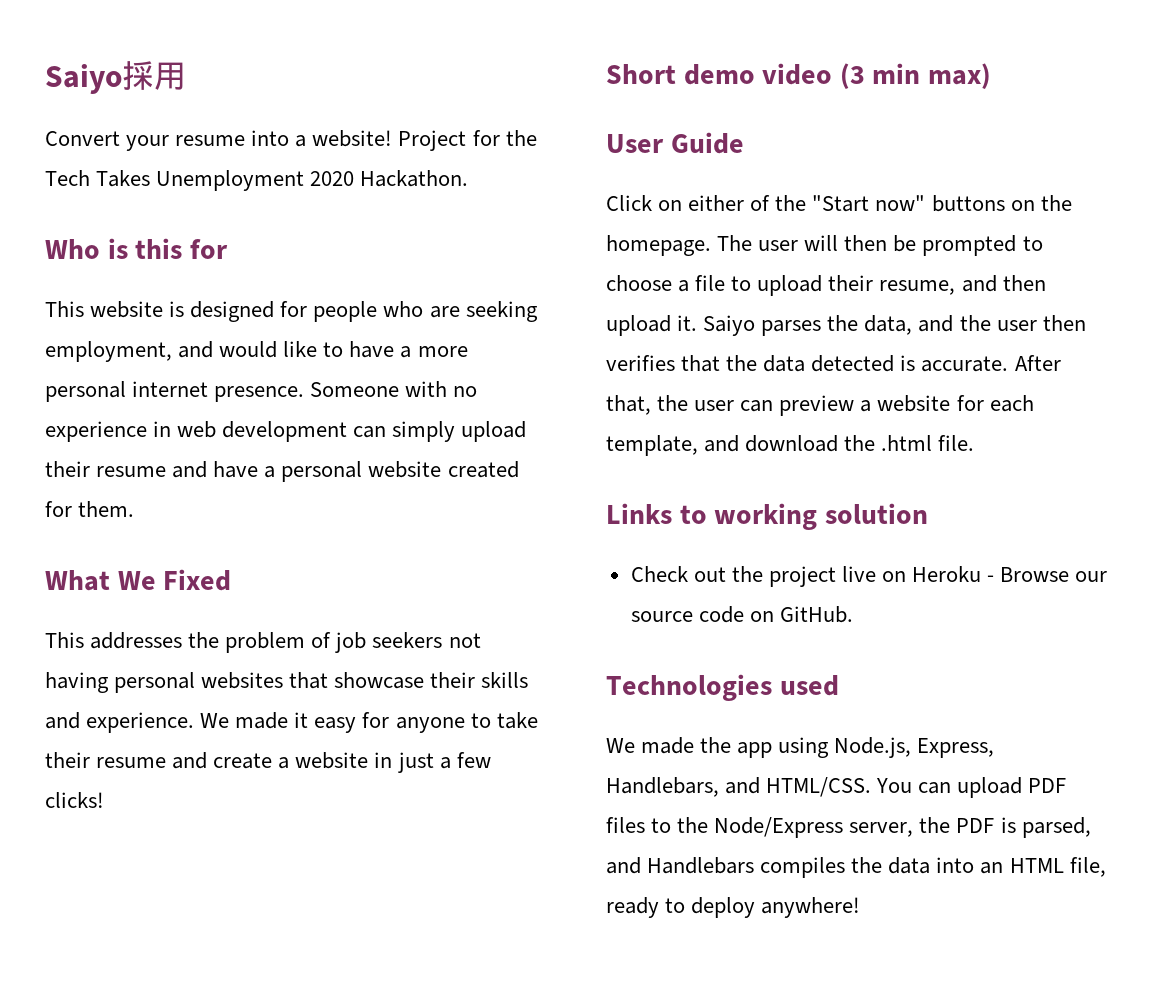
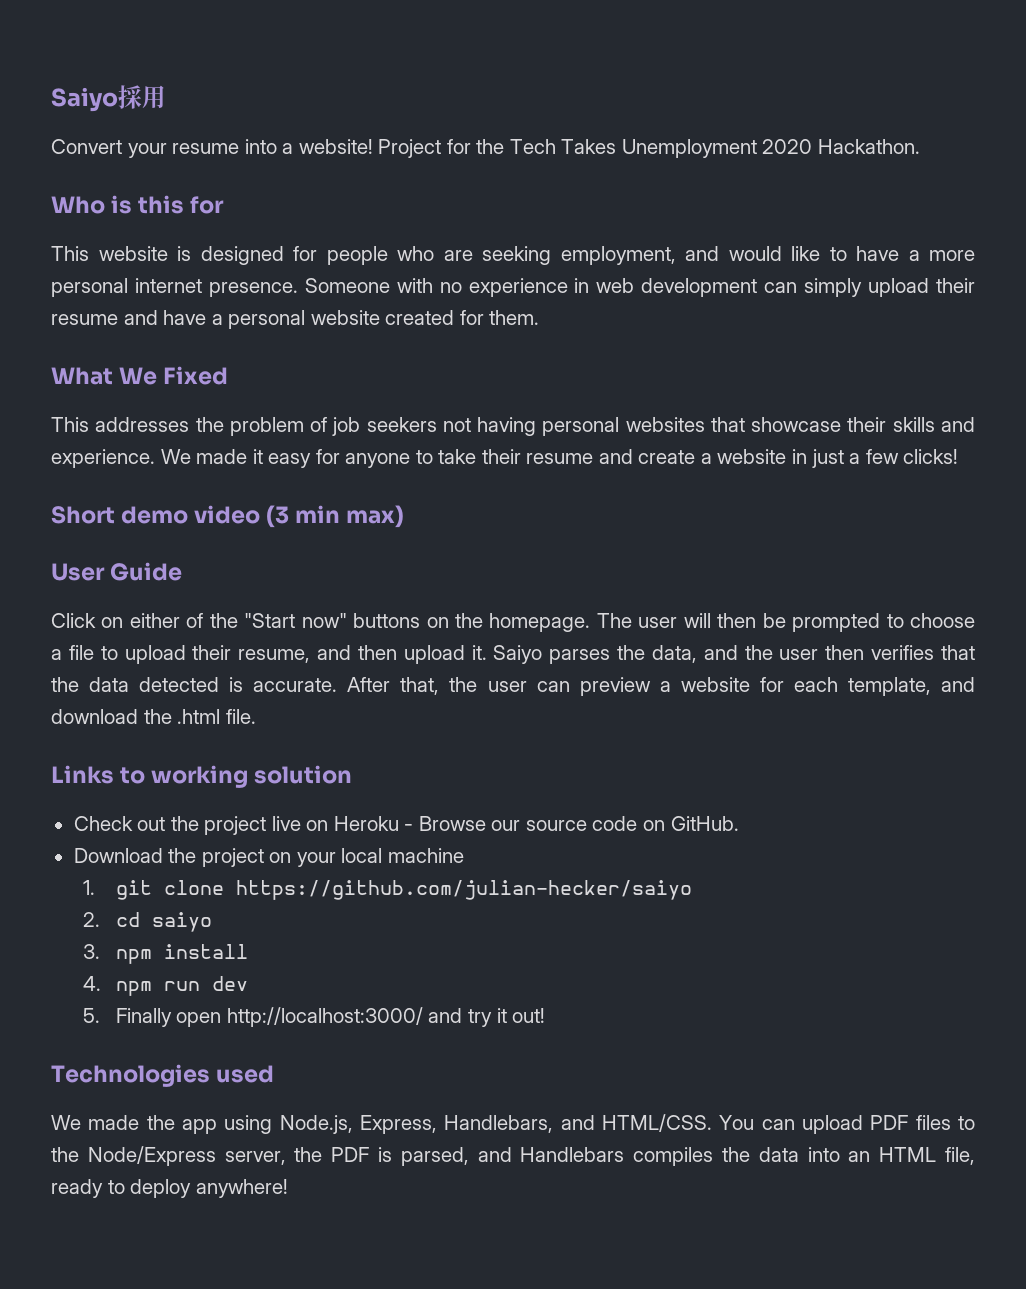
+ Download the project on your local machine
+ 1. git clone https://github.com/julian-hecker/saiyo
+ 2. cd saiyo
+ 3. npm install
+ 4. npm run dev
+ 5. Finally open http://localhost:3000/ and try it out!

